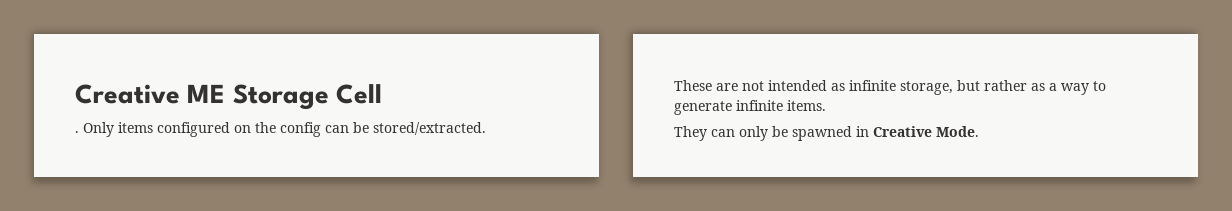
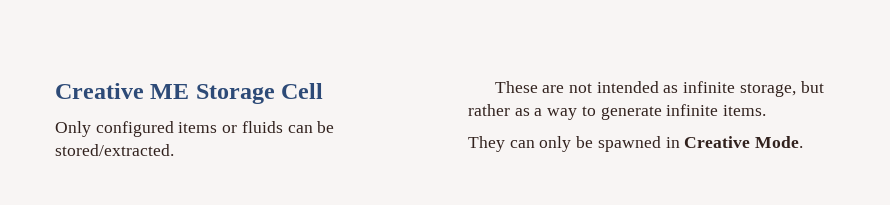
- . Only items configured on the config can be stored/extracted.
+ Only configured items or fluids can be stored/extracted.

